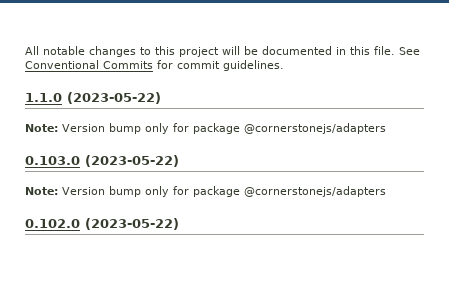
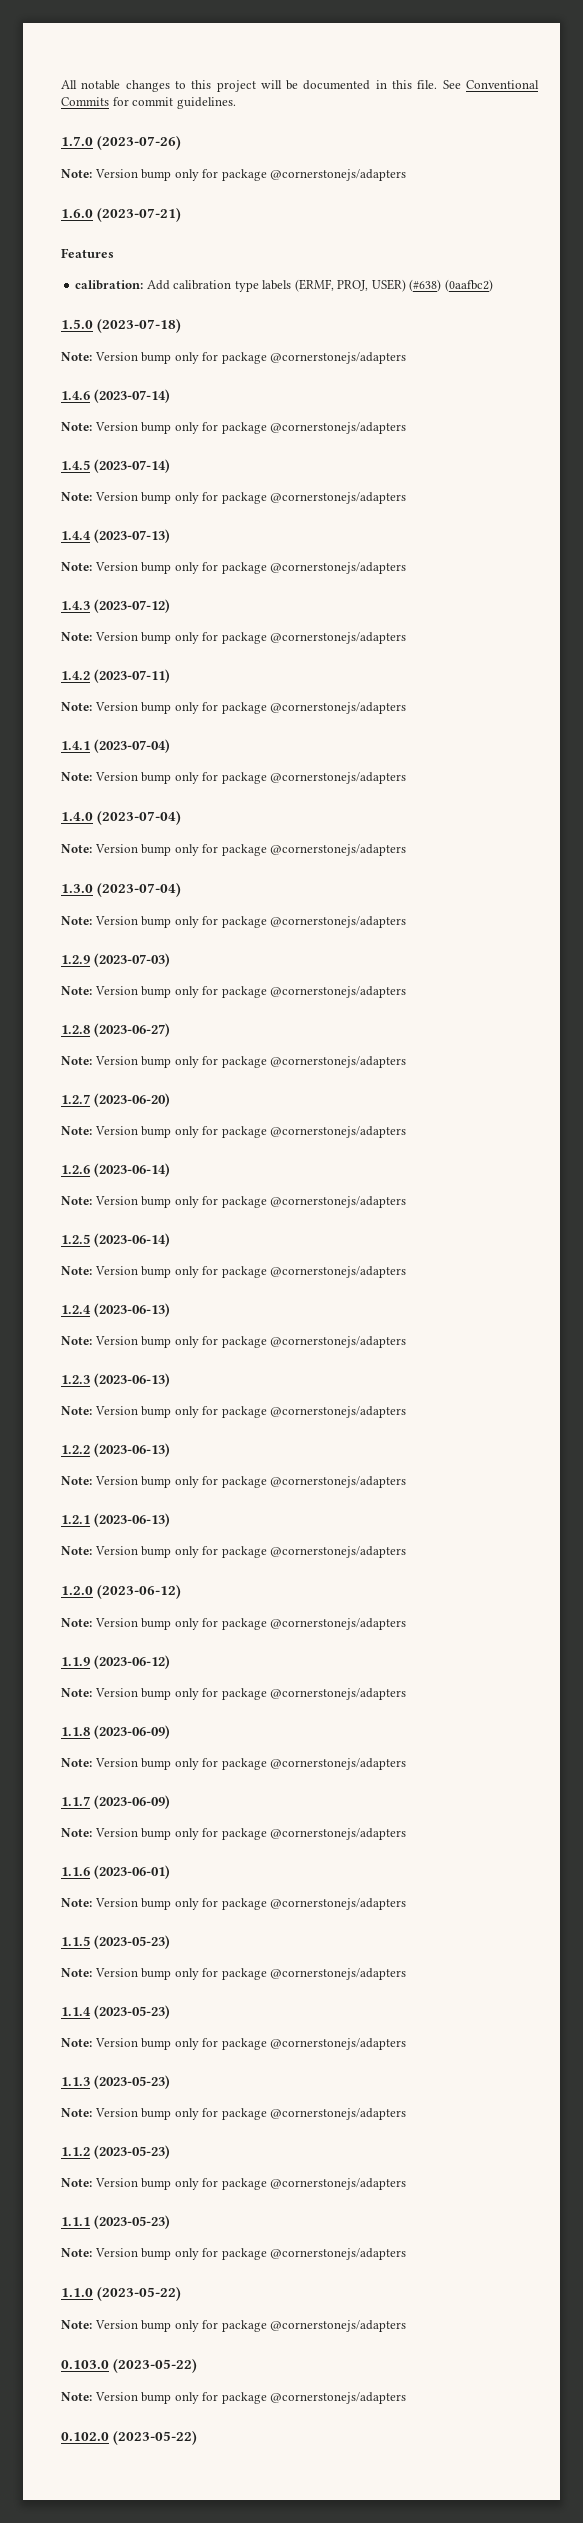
+ 1.7.0 (2023-07-26)
+ Note: Version bump only for package @cornerstonejs/adapters
+ 1.6.0 (2023-07-21)
+ Features
+ calibration: Add calibration type labels (ERMF, PROJ, USER) (#638) (0aafbc2)
+ 1.5.0 (2023-07-18)
+ Note: Version bump only for package @cornerstonejs/adapters
+ 1.4.6 (2023-07-14)
+ Note: Version bump only for package @cornerstonejs/adapters
+ 1.4.5 (2023-07-14)
+ Note: Version bump only for package @cornerstonejs/adapters
+ 1.4.4 (2023-07-13)
+ Note: Version bump only for package @cornerstonejs/adapters
+ 1.4.3 (2023-07-12)
+ Note: Version bump only for package @cornerstonejs/adapters
+ 1.4.2 (2023-07-11)
+ Note: Version bump only for package @cornerstonejs/adapters
+ 1.4.1 (2023-07-04)
+ Note: Version bump only for package @cornerstonejs/adapters
+ 1.4.0 (2023-07-04)
+ Note: Version bump only for package @cornerstonejs/adapters
+ 1.3.0 (2023-07-04)
+ Note: Version bump only for package @cornerstonejs/adapters
+ 1.2.9 (2023-07-03)
+ Note: Version bump only for package @cornerstonejs/adapters
+ 1.2.8 (2023-06-27)
+ Note: Version bump only for package @cornerstonejs/adapters
+ 1.2.7 (2023-06-20)
+ Note: Version bump only for package @cornerstonejs/adapters
+ 1.2.6 (2023-06-14)
+ Note: Version bump only for package @cornerstonejs/adapters
+ 1.2.5 (2023-06-14)
+ Note: Version bump only for package @cornerstonejs/adapters
+ 1.2.4 (2023-06-13)
+ Note: Version bump only for package @cornerstonejs/adapters
+ 1.2.3 (2023-06-13)
+ Note: Version bump only for package @cornerstonejs/adapters
+ 1.2.2 (2023-06-13)
+ Note: Version bump only for package @cornerstonejs/adapters
+ 1.2.1 (2023-06-13)
+ Note: Version bump only for package @cornerstonejs/adapters
+ 1.2.0 (2023-06-12)
+ Note: Version bump only for package @cornerstonejs/adapters
+ 1.1.9 (2023-06-12)
+ Note: Version bump only for package @cornerstonejs/adapters
+ 1.1.8 (2023-06-09)
+ Note: Version bump only for package @cornerstonejs/adapters
+ 1.1.7 (2023-06-09)
+ Note: Version bump only for package @cornerstonejs/adapters
+ 1.1.6 (2023-06-01)
+ Note: Version bump only for package @cornerstonejs/adapters
+ 1.1.5 (2023-05-23)
+ Note: Version bump only for package @cornerstonejs/adapters
+ 1.1.4 (2023-05-23)
+ Note: Version bump only for package @cornerstonejs/adapters
+ 1.1.3 (2023-05-23)
+ Note: Version bump only for package @cornerstonejs/adapters
+ 1.1.2 (2023-05-23)
+ Note: Version bump only for package @cornerstonejs/adapters
+ 1.1.1 (2023-05-23)
+ Note: Version bump only for package @cornerstonejs/adapters

